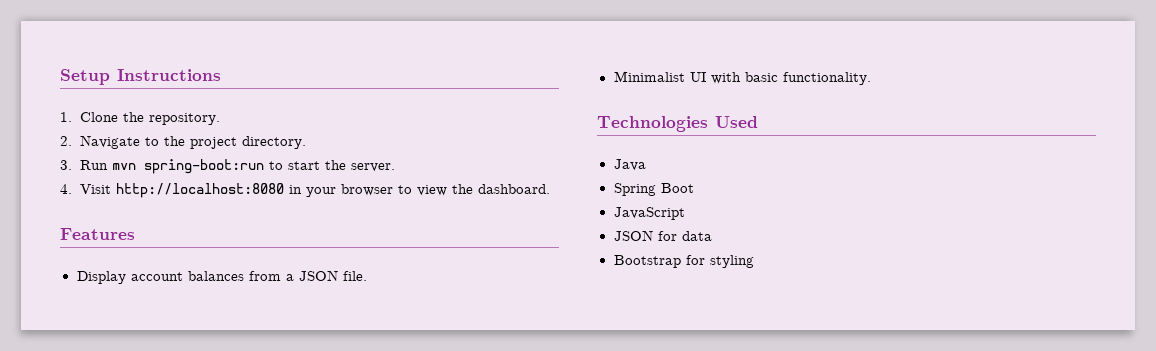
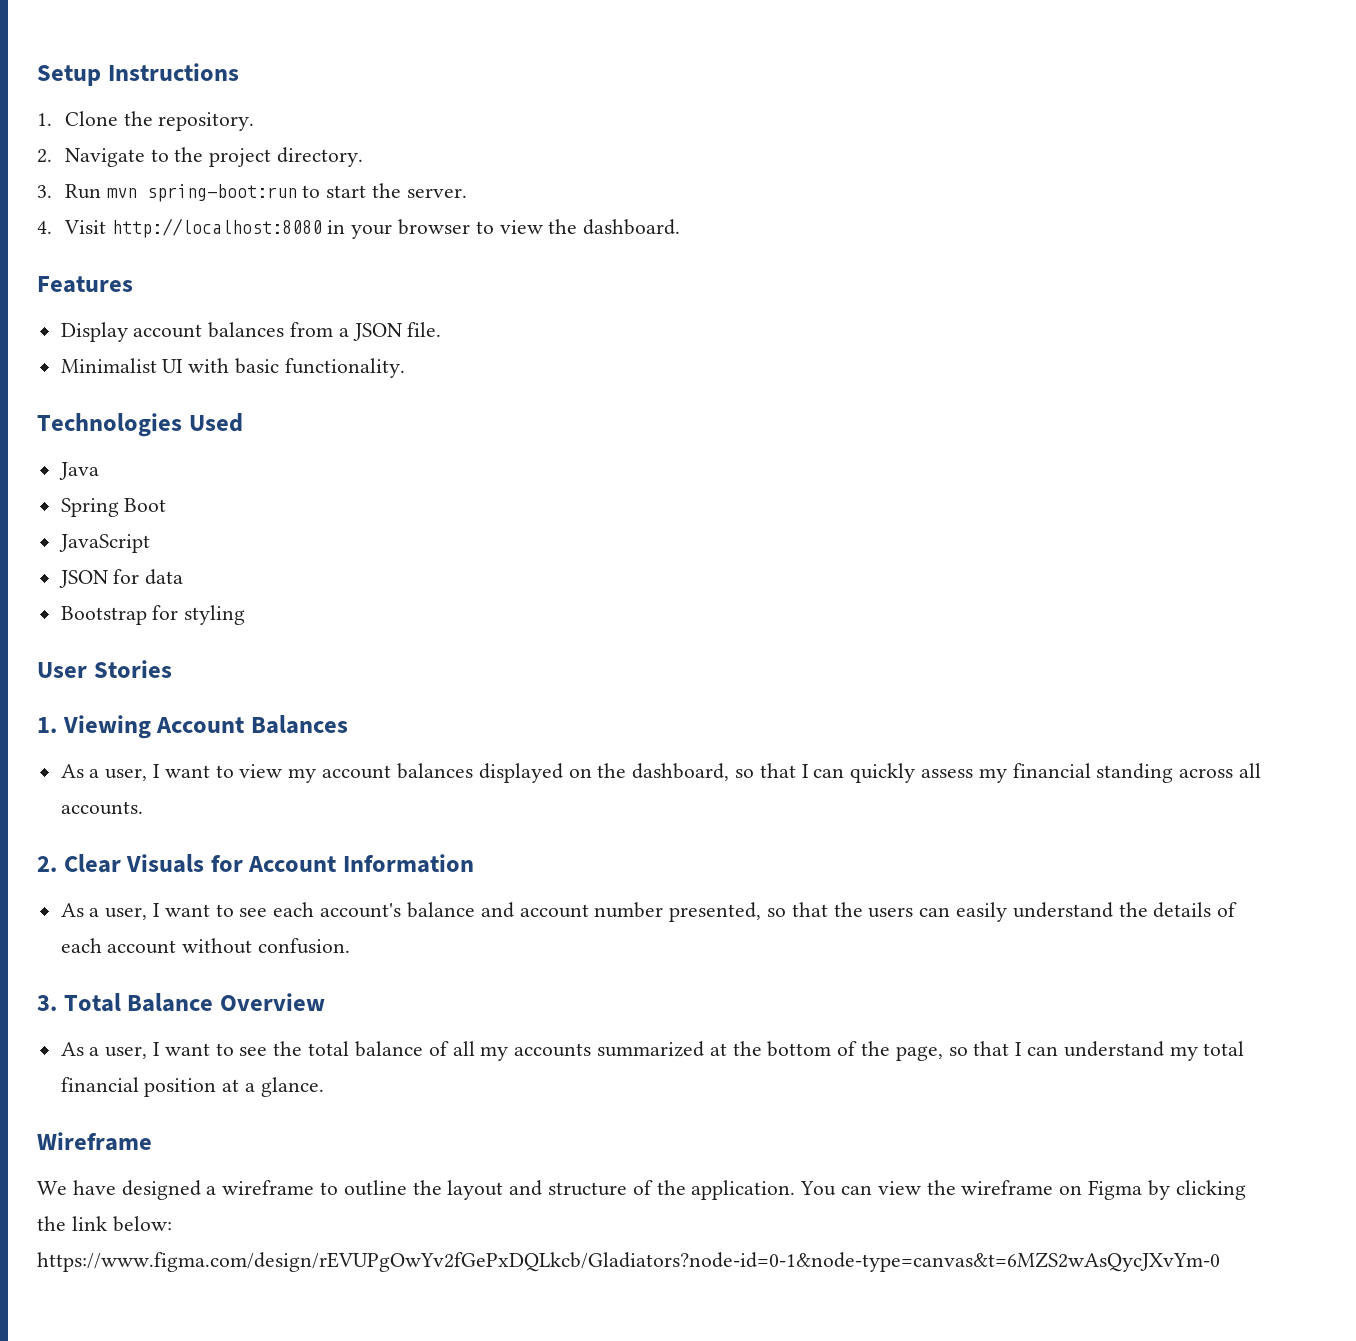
+ User Stories
+ 1. Viewing Account Balances
+ As a user, I want to view my account balances displayed on the dashboard, so that I can quickly assess my financial standing across all accounts.
+ 2. Clear Visuals for Account Information
+ As a user, I want to see each account's balance and account number presented, so that the users can easily understand the details of each account without confusion.
+ 3. Total Balance Overview
+ As a user, I want to see the total balance of all my accounts summarized at the bottom of the page, so that I can understand my total financial position at a glance.
+ Wireframe
+ We have designed a wireframe to outline the layout and structure of the application. You can view the wireframe on Figma by clicking the link below: https://www.figma.com/design/rEVUPgOwYv2fGePxDQLkcb/Gladiators?node-id=0-1&node-type=canvas&t=6MZS2wAsQycJXvYm-0

